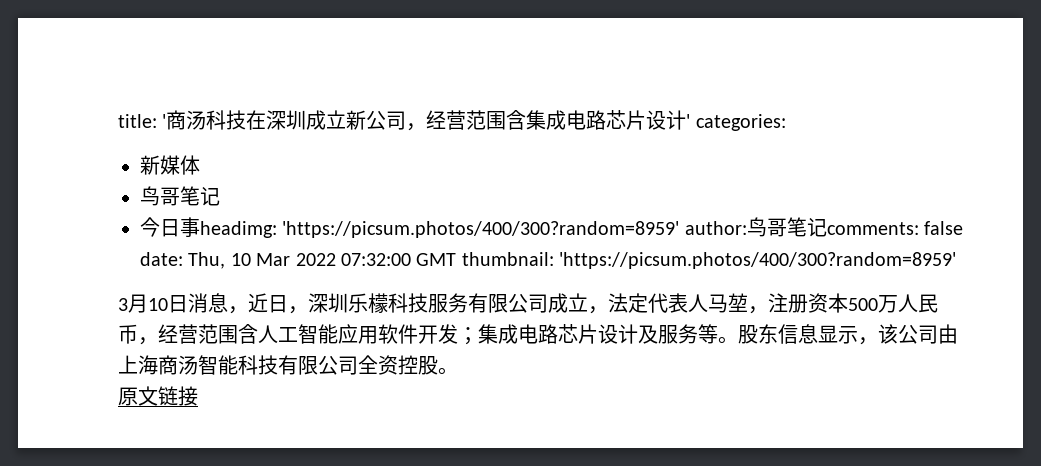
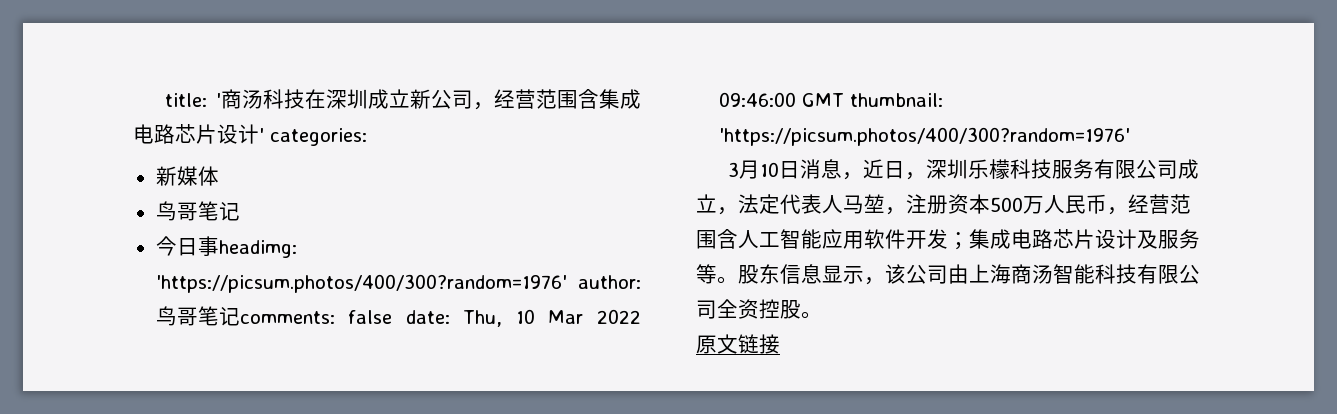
- 今日事headimg: 'https://picsum.photos/400/300?random=8959' author:鸟哥笔记comments: false date: Thu, 10 Mar 2022 07:32:00 GMT thumbnail: 'https://picsum.photos/400/300?random=8959'
+ 今日事headimg: 'https://picsum.photos/400/300?random=1976' author:鸟哥笔记comments: false date: Thu, 10 Mar 2022 09:46:00 GMT thumbnail: 'https://picsum.photos/400/300?random=1976'

